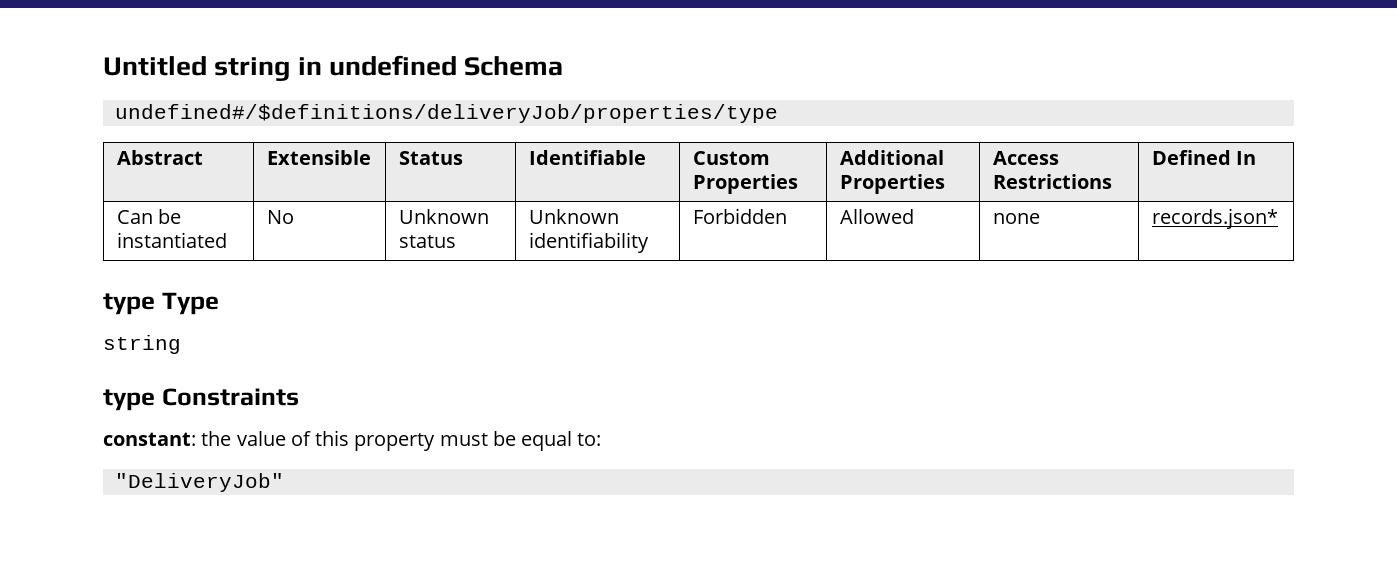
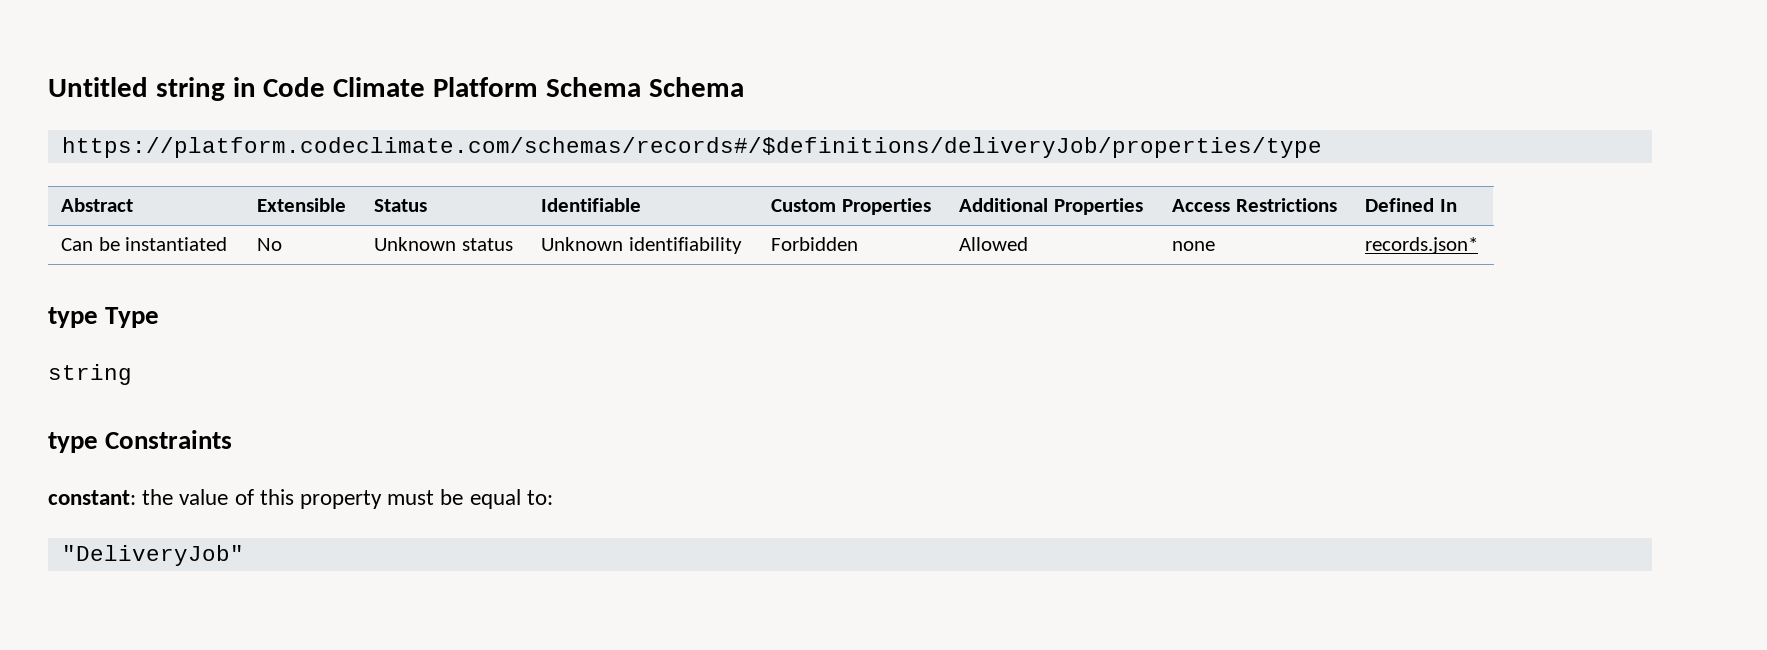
- Untitled string in undefined Schema
+ Untitled string in Code Climate Platform Schema Schema
- undefined#/$definitions/deliveryJob/properties/type
+ https://platform.codeclimate.com/schemas/records#/$definitions/deliveryJob/properties/type

